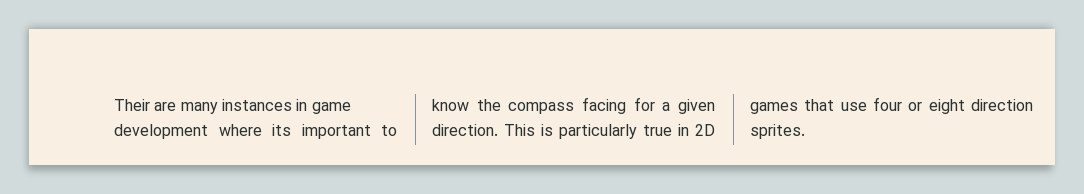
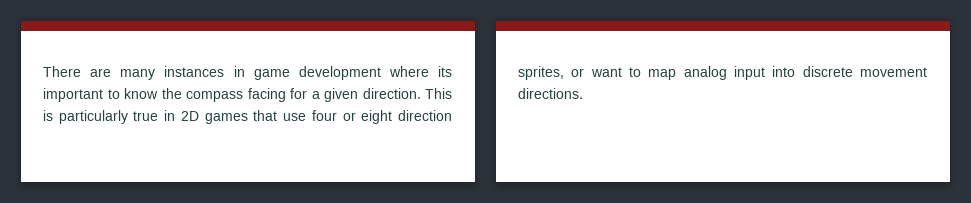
- Their are many instances in game development where its important to know the compass facing for a given direction.
+ There are many instances in game development where its important to know the compass facing for a given direction.
- This is particularly true in 2D games that use four or eight direction sprites.
+ This is particularly true in 2D games that use four or eight direction sprites, or want to map analog input into discrete movement directions.

